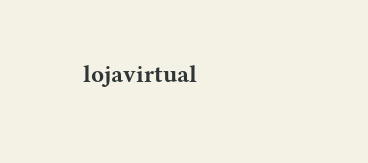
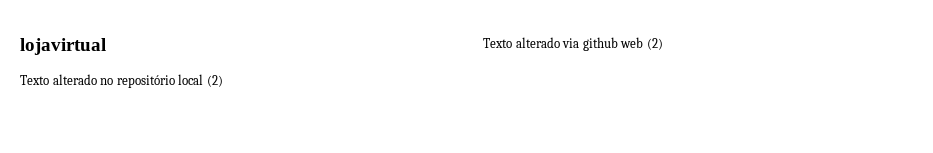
+ Texto alterado no repositório local (2)
+ Texto alterado via github web (2)

